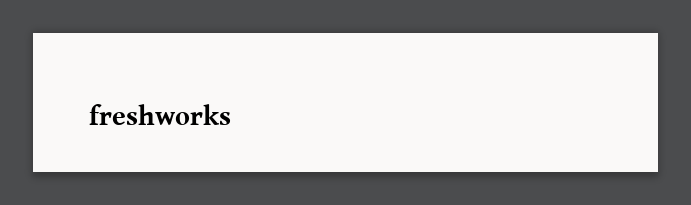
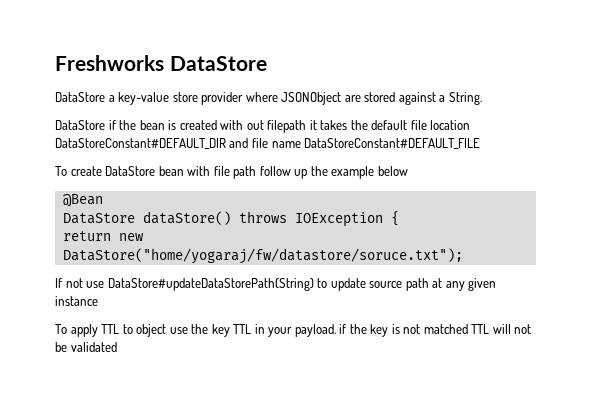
- freshworks
+ Freshworks DataStore
+ DataStore a key-value store provider where JSONObject are stored against a String.
+ DataStore if the bean is created with out filepath it takes the default file location DataStoreConstant#DEFAULT_DIR and file name DataStoreConstant#DEFAULT_FILE
+ To create DataStore bean with file path follow up the example below
+ @Bean
+ DataStore dataStore() throws IOException {
+ return new DataStore("home/yogaraj/fw/datastore/soruce.txt");
+ If not use DataStore#updateDataStorePath(String) to update source path at any given instance
+ To apply TTL to object use the key TTL in your payload. if the key is not matched TTL will not be validated

